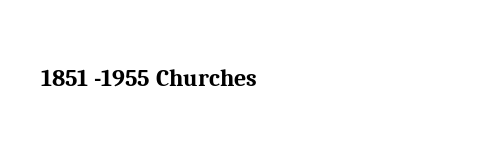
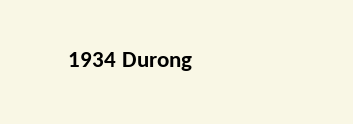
- 1851 -1955 Churches
+ 1934 Durong

